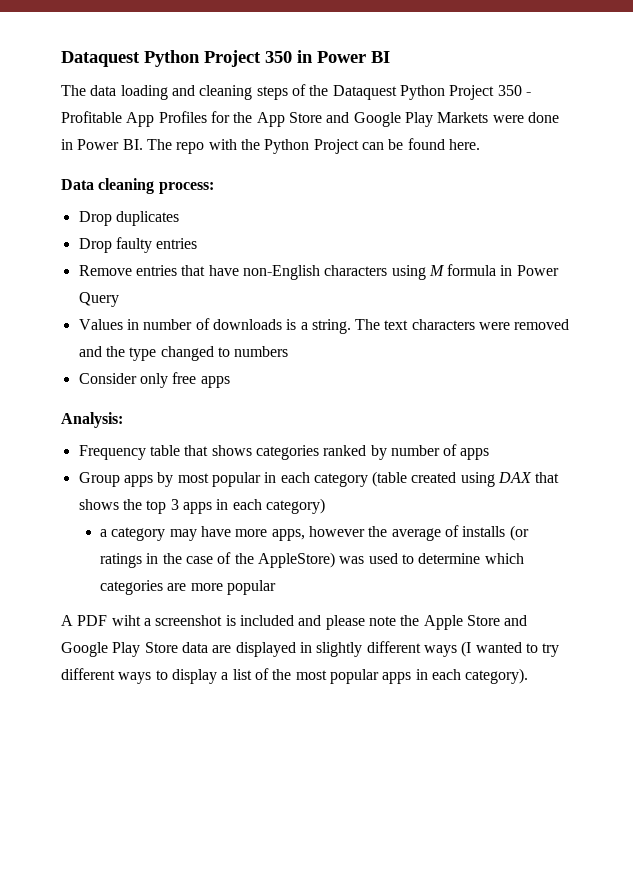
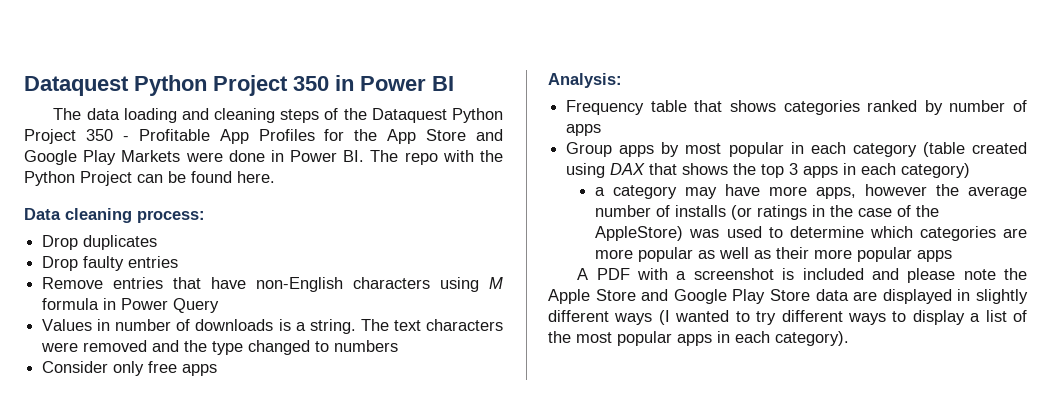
- a category may have more apps, however the average of installs (or ratings in the case of the AppleStore) was used to determine which categories are more popular
+ a category may have more apps, however the average number of installs (or ratings in the case of the AppleStore) was used to determine which categories are more popular as well as their more popular apps
- A PDF wiht a screenshot is included and please note the Apple Store and Google Play Store data are displayed in slightly different ways (I wanted to try different ways to display a list of the most popular apps in each category).
+ A PDF with a screenshot is included and please note the Apple Store and Google Play Store data are displayed in slightly different ways (I wanted to try different ways to display a list of the most popular apps in each category).

